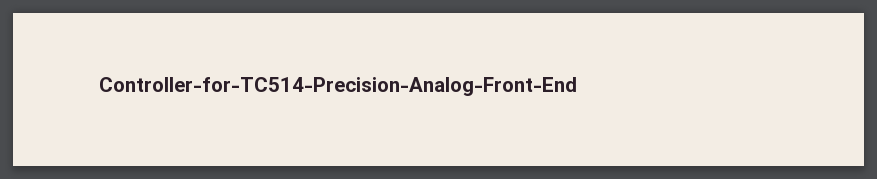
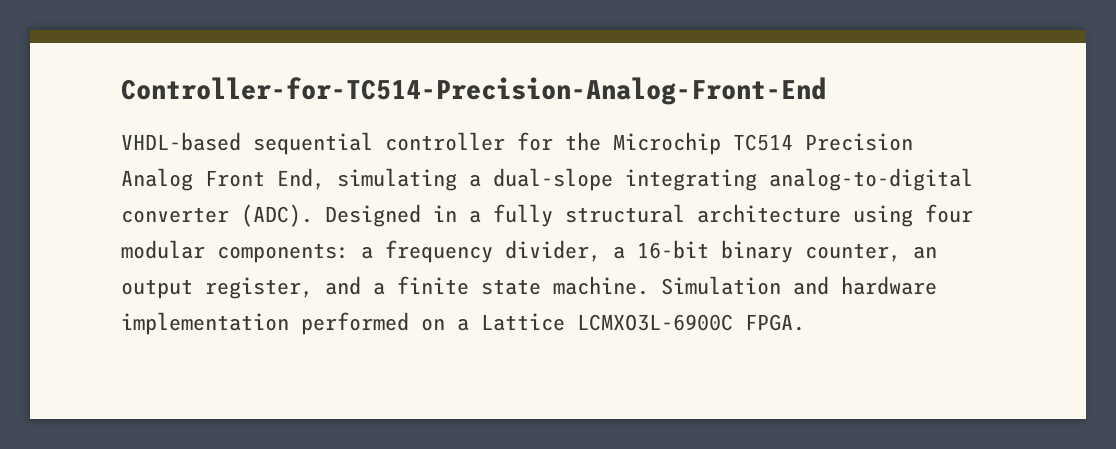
+ VHDL-based sequential controller for the Microchip TC514 Precision Analog Front End, simulating a dual-slope integrating analog-to-digital converter (ADC). Designed in a fully structural architecture using four modular components: a frequency divider, a 16-bit binary counter, an output register, and a finite state machine. Simulation and hardware implementation performed on a Lattice LCMXO3L-6900C FPGA.

